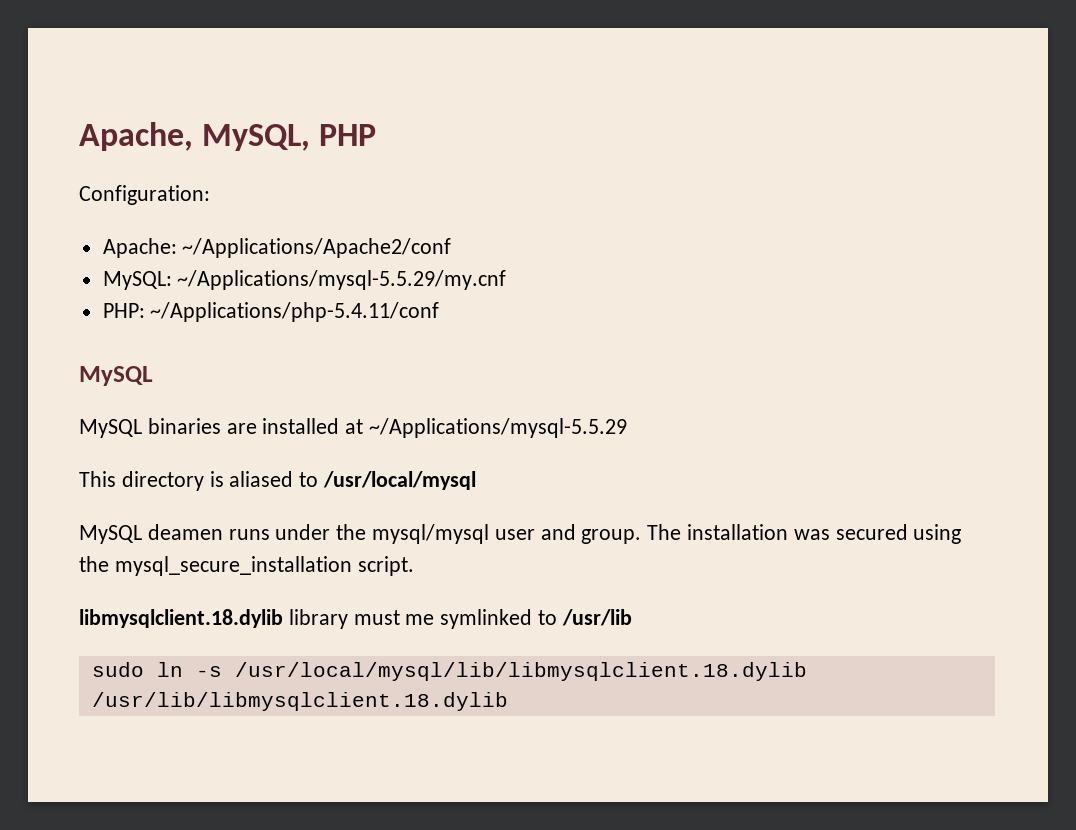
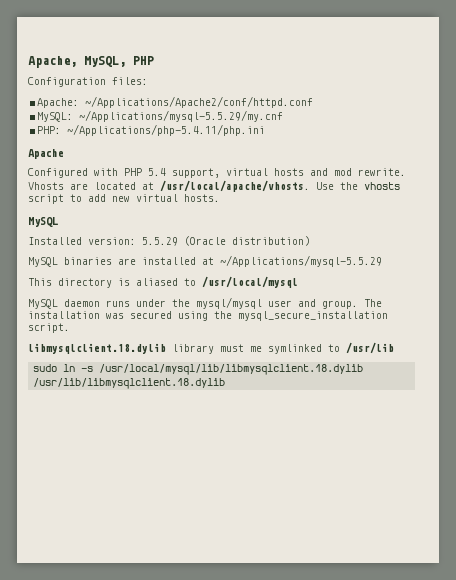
- Configuration:
+ Configuration files:
- Apache: ~/Applications/Apache2/conf
+ Apache: ~/Applications/Apache2/conf/httpd.conf
- PHP: ~/Applications/php-5.4.11/conf
+ PHP: ~/Applications/php-5.4.11/php.ini
+ Apache
+ Configured with PHP 5.4 support, virtual hosts and mod rewrite. Vhosts are located at /usr/local/apache/vhosts. Use the vhosts script to add new virtual hosts.
  MySQL
+ Installed version: 5.5.29 (Oracle distribution)
- MySQL deamen runs under the mysql/mysql user and group.
+ MySQL daemon runs under the mysql/mysql user and group.

